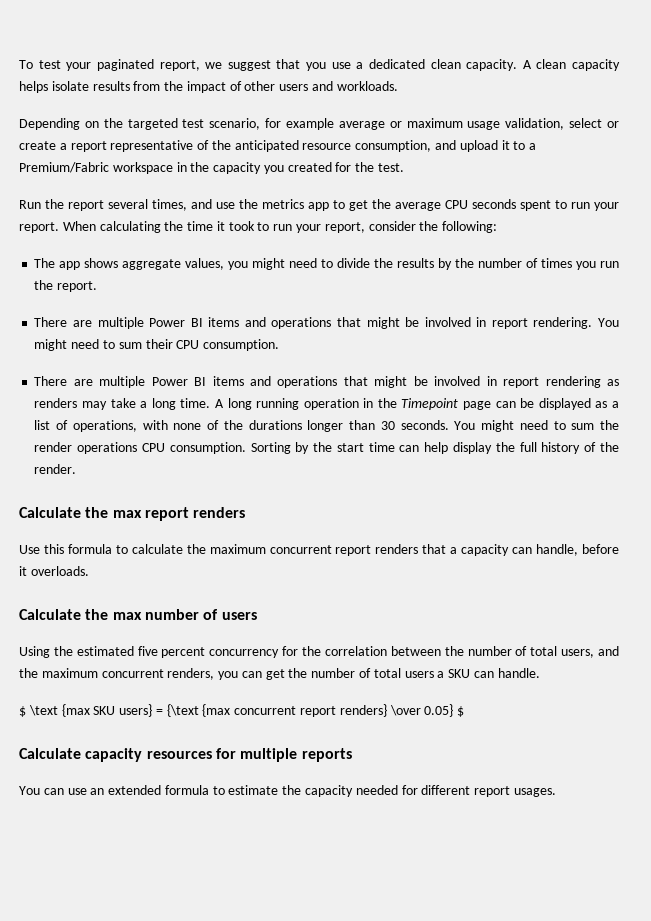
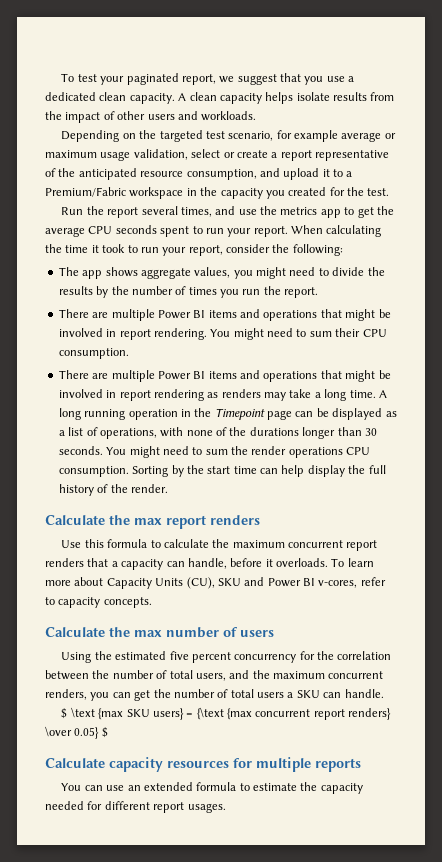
+ To learn more about Capacity Units (CU), SKU and Power BI v-cores, refer to capacity concepts.

